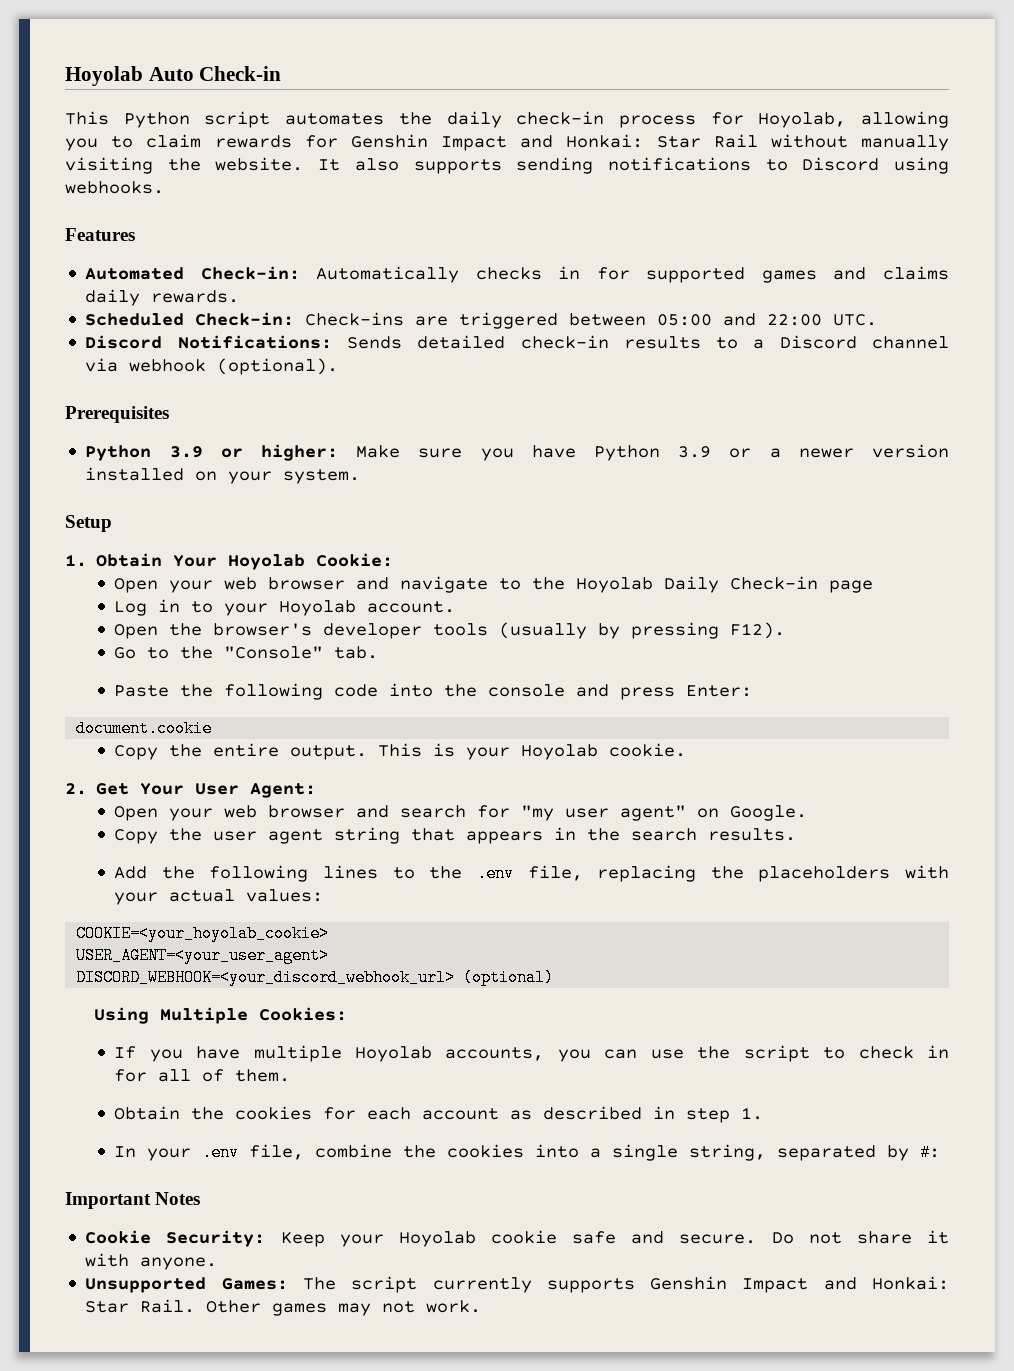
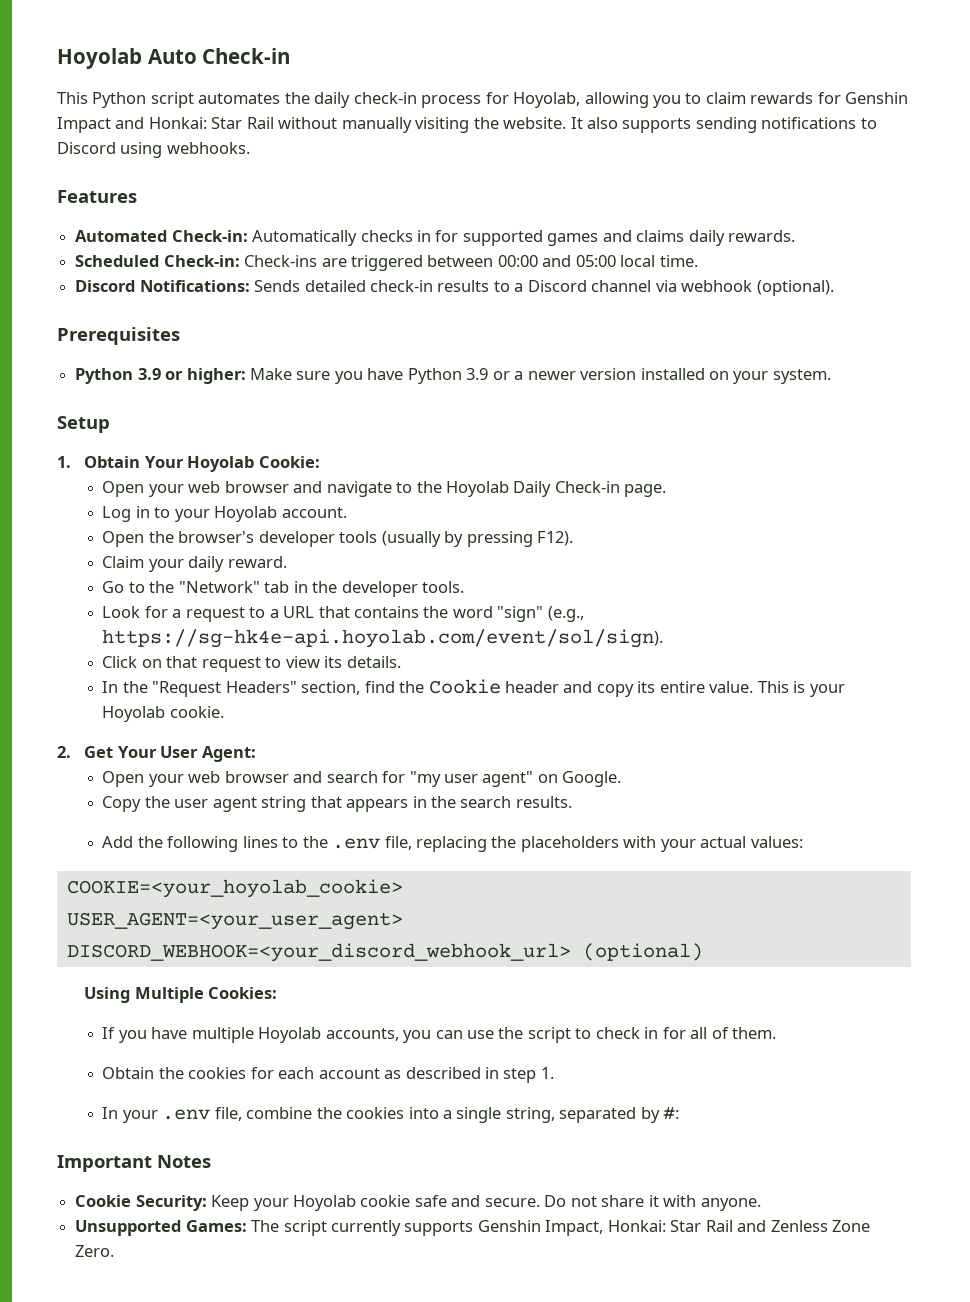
- Scheduled Check-in: Check-ins are triggered between 05:00 and 22:00 UTC.
+ Scheduled Check-in: Check-ins are triggered between 00:00 and 05:00 local time.
- Open your web browser and navigate to the Hoyolab Daily Check-in page
+ Open your web browser and navigate to the Hoyolab Daily Check-in page.
+ Claim your daily reward.
- Go to the "Console" tab.
- Paste the following code into the console and press Enter:
- document.cookie
- Copy the entire output.
+ Go to the "Network" tab in the developer tools.
+ Look for a request to a URL that contains the word "sign" (e.g., https://sg-hk4e-api.hoyolab.com/event/sol/sign).
+ Click on that request to view its details.
+ In the "Request Headers" section, find the Cookie header and copy its entire value.
- Unsupported Games: The script currently supports Genshin Impact and Honkai: Star Rail. Other games may not work.
+ Unsupported Games: The script currently supports Genshin Impact, Honkai: Star Rail and Zenless Zone Zero.

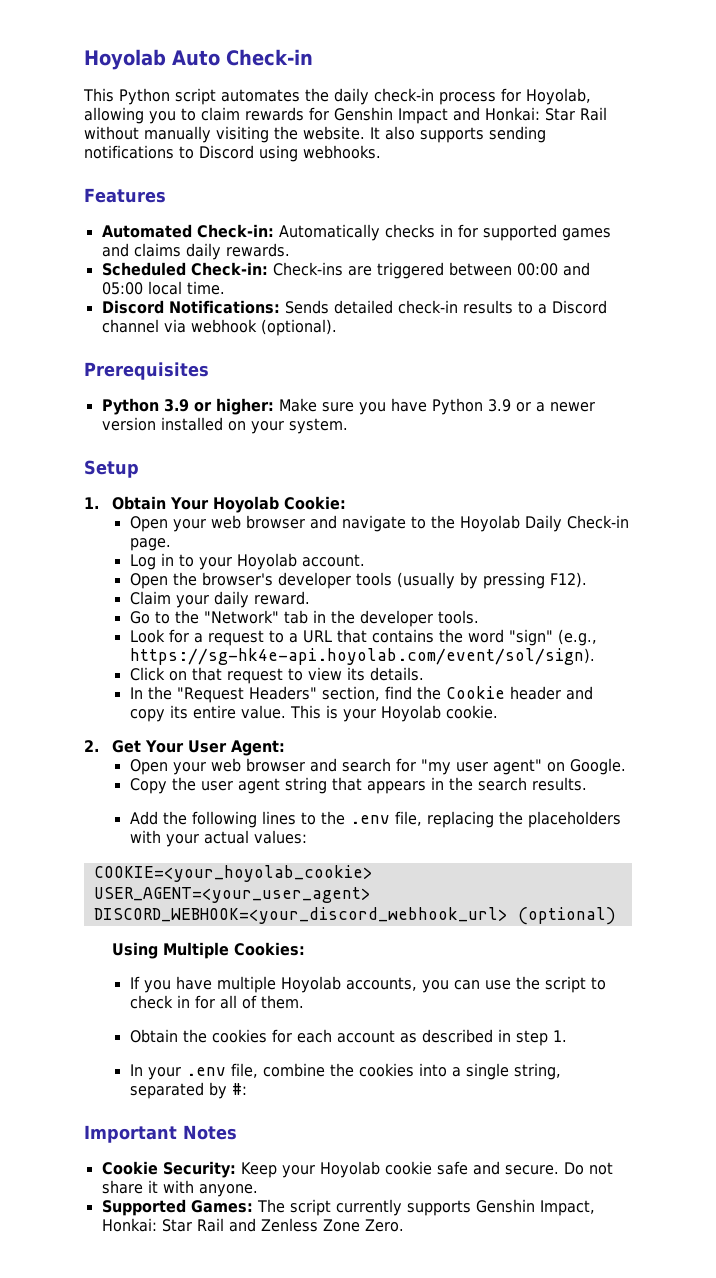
- Unsupported Games: The script currently supports Genshin Impact, Honkai: Star Rail and Zenless Zone Zero.
+ Supported Games: The script currently supports Genshin Impact, Honkai: Star Rail and Zenless Zone Zero.

